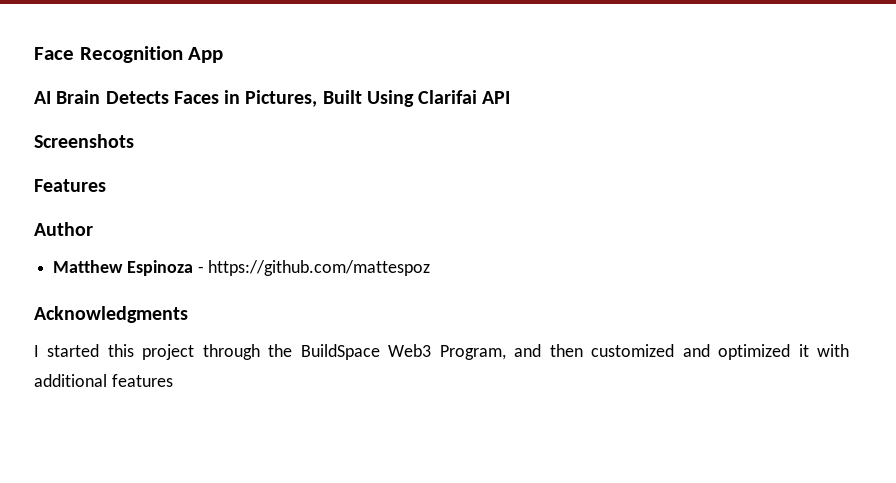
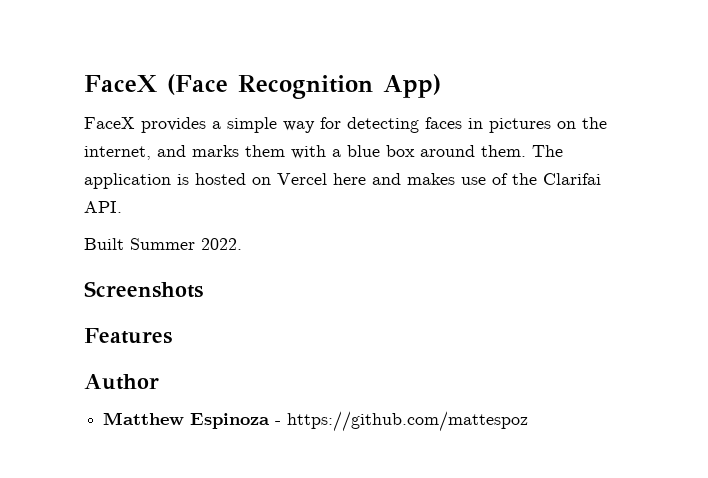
- Face Recognition App
- AI Brain Detects Faces in Pictures, Built Using Clarifai API
+ FaceX (Face Recognition App)
+ FaceX provides a simple way for detecting faces in pictures on the internet, and marks them with a blue box around them. The application is hosted on Vercel here and makes use of the Clarifai API.
+ Built Summer 2022.
- Acknowledgments
- I started this project through the BuildSpace Web3 Program, and then customized and optimized it with additional features

